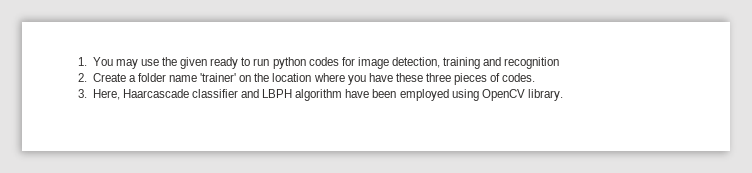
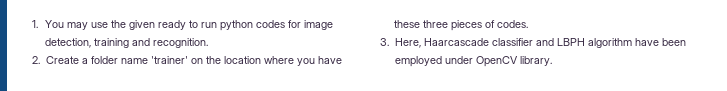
- 1. You may use the given ready to run python codes for image detection, training and recognition
+ 1. You may use the given ready to run python codes for image detection, training and recognition.
- 3. Here, Haarcascade classifier and LBPH algorithm have been employed using OpenCV library.
+ 3. Here, Haarcascade classifier and LBPH algorithm have been employed under OpenCV library.

